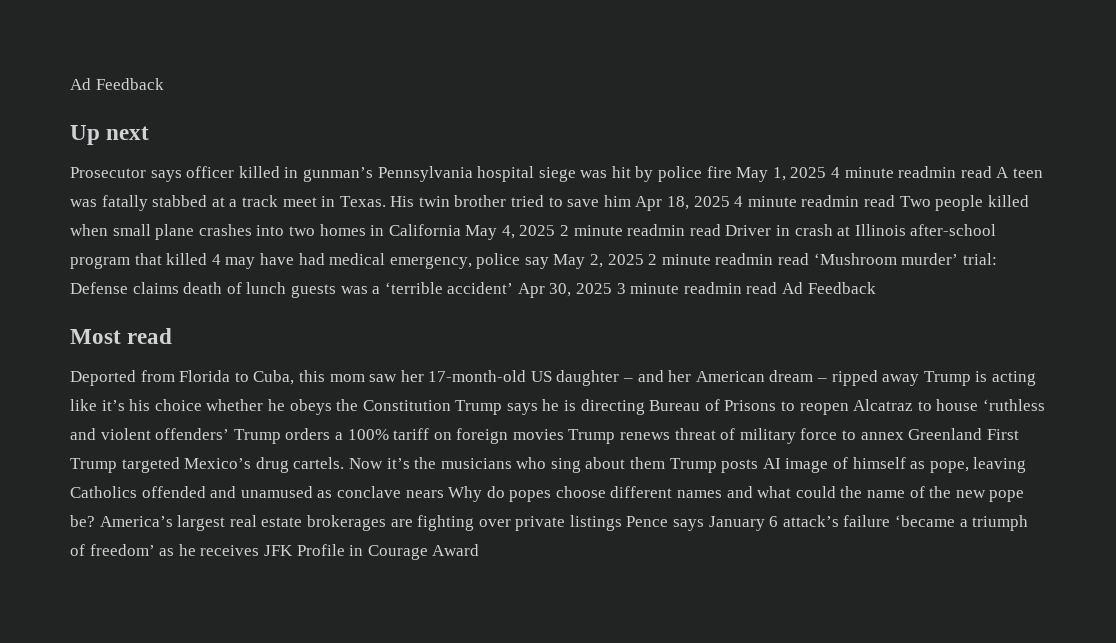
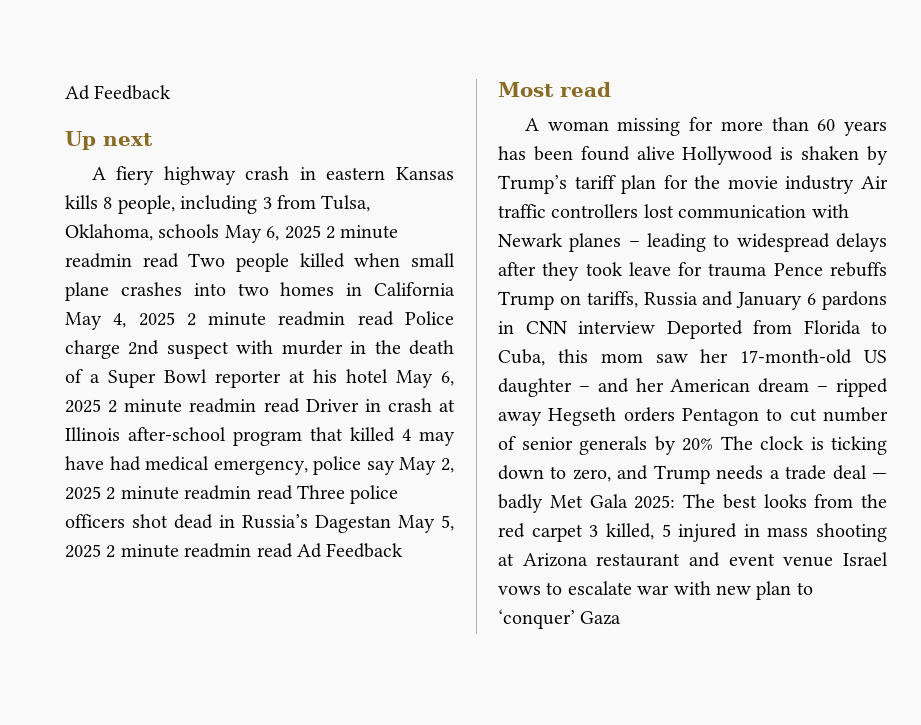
- Prosecutor says officer killed in gunman’s Pennsylvania hospital siege was hit by police fire May 1, 2025 4 minute readmin read A teen was fatally stabbed at a track meet in Texas. His twin brother tried to save him Apr 18, 2025 4 minute readmin read Two people killed when small plane crashes into two homes in California May 4, 2025 2 minute readmin read Driver in crash at Illinois after-school program that killed 4 may have had medical emergency, police say May 2, 2025 2 minute readmin read ‘Mushroom murder’ trial: Defense claims death of lunch guests was a ‘terrible accident’ Apr 30, 2025 3 minute readmin read Ad Feedback
+ A fiery highway crash in eastern Kansas kills 8 people, including 3 from Tulsa, Oklahoma, schools May 6, 2025 2 minute readmin read Two people killed when small plane crashes into two homes in California May 4, 2025 2 minute readmin read Police charge 2nd suspect with murder in the death of a Super Bowl reporter at his hotel May 6, 2025 2 minute readmin read Driver in crash at Illinois after-school program that killed 4 may have had medical emergency, police say May 2, 2025 2 minute readmin read Three police officers shot dead in Russia’s Dagestan May 5, 2025 2 minute readmin read Ad Feedback
- Deported from Florida to Cuba, this mom saw her 17-month-old US daughter – and her American dream – ripped away Trump is acting like it’s his choice whether he obeys the Constitution Trump says he is directing Bureau of Prisons to reopen Alcatraz to house ‘ruthless and violent offenders’ Trump orders a 100% tariff on foreign movies Trump renews threat of military force to annex Greenland First Trump targeted Mexico’s drug cartels. Now it’s the musicians who sing about them Trump posts AI image of himself as pope, leaving Catholics offended and unamused as conclave nears Why do popes choose different names and what could the name of the new pope be? America’s largest real estate brokerages are fighting over private listings Pence says January 6 attack’s failure ‘became a triumph of freedom’ as he receives JFK Profile in Courage Award
+ A woman missing for more than 60 years has been found alive Hollywood is shaken by Trump’s tariff plan for the movie industry Air traffic controllers lost communication with Newark planes – leading to widespread delays after they took leave for trauma Pence rebuffs Trump on tariffs, Russia and January 6 pardons in CNN interview Deported from Florida to Cuba, this mom saw her 17-month-old US daughter – and her American dream – ripped away Hegseth orders Pentagon to cut number of senior generals by 20% The clock is ticking down to zero, and Trump needs a trade deal — badly Met Gala 2025: The best looks from the red carpet 3 killed, 5 injured in mass shooting at Arizona restaurant and event venue Israel vows to escalate war with new plan to ‘conquer’ Gaza

